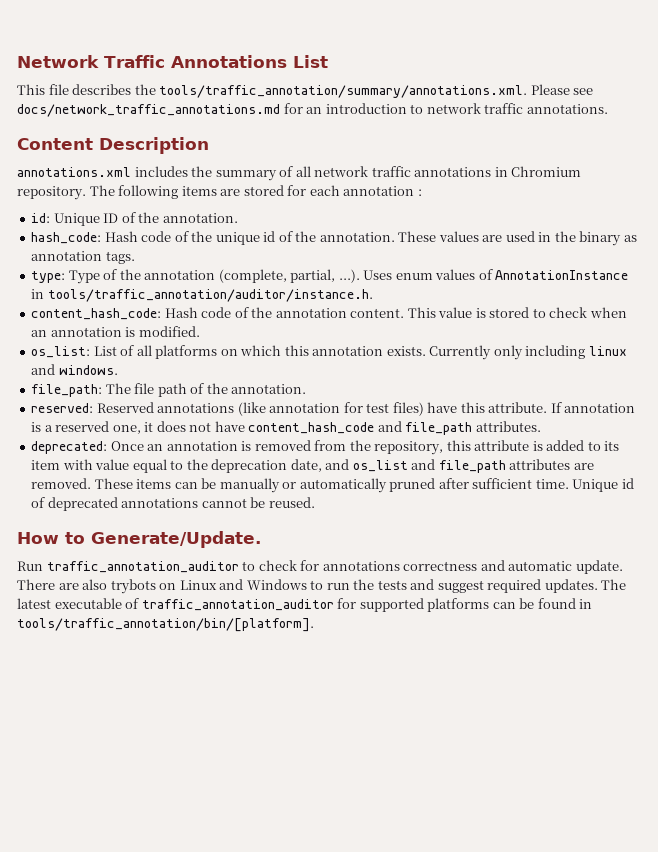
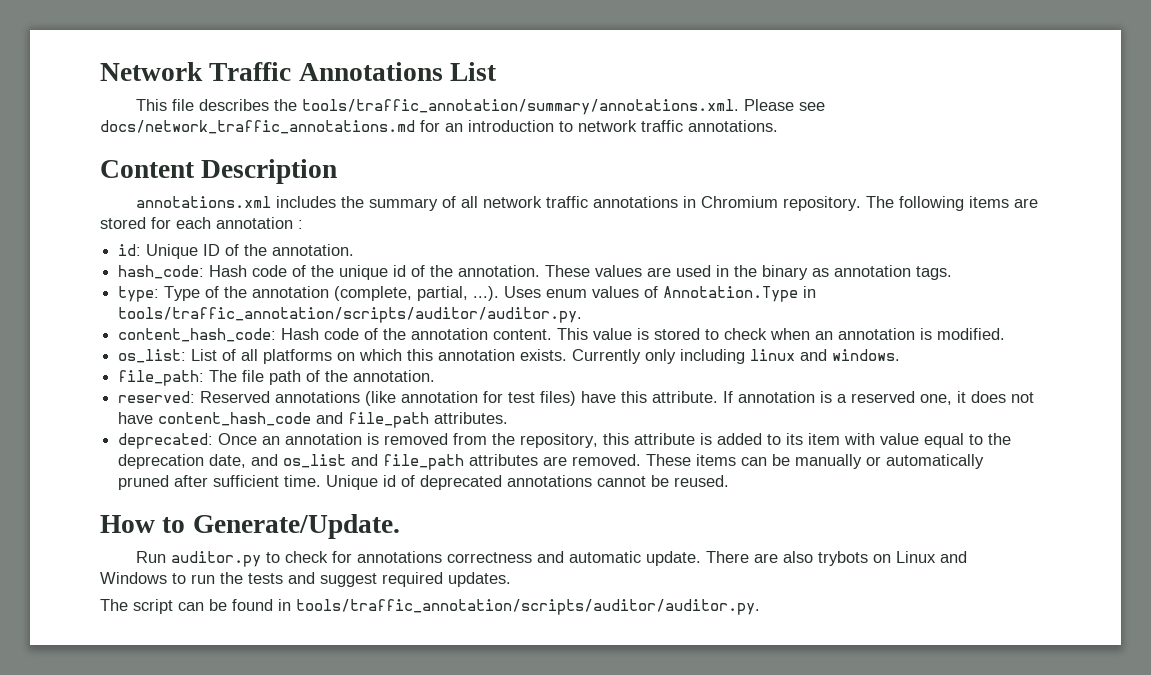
- type: Type of the annotation (complete, partial, ...). Uses enum values of AnnotationInstance in tools/traffic_annotation/auditor/instance.h.
+ type: Type of the annotation (complete, partial, ...). Uses enum values of Annotation.Type in tools/traffic_annotation/scripts/auditor/auditor.py.
- Run traffic_annotation_auditor to check for annotations correctness and automatic update.
+ Run auditor.py to check for annotations correctness and automatic update.
- There are also trybots on Linux and Windows to run the tests and suggest required updates. The latest executable of traffic_annotation_auditor for supported platforms can be found in tools/traffic_annotation/bin/[platform].
+ There are also trybots on Linux and Windows to run the tests and suggest required updates.
+ The script can be found in tools/traffic_annotation/scripts/auditor/auditor.py.

